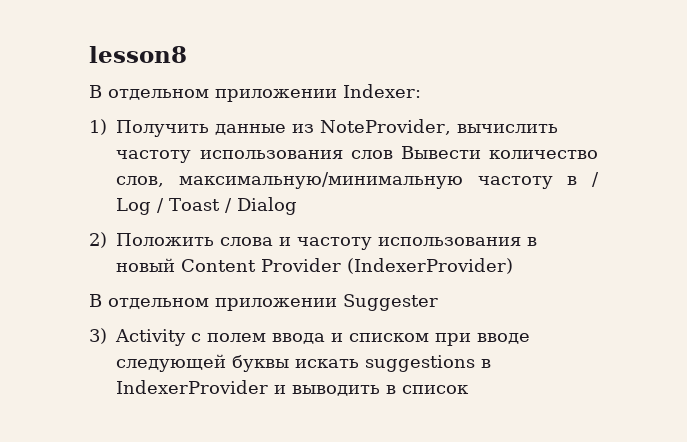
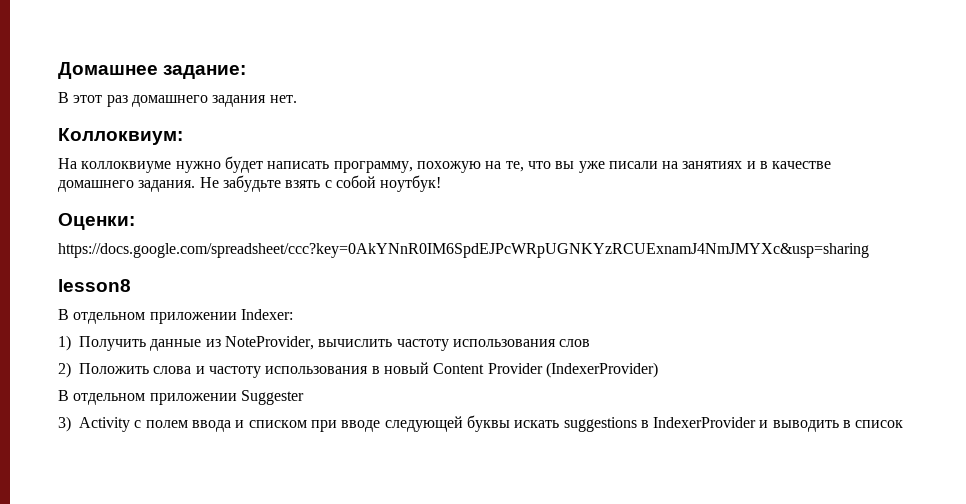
+ Домашнее задание:
+ В этот раз домашнего задания нет.
+ Коллоквиум:
+ На коллоквиуме нужно будет написать программу, похожую на те, что вы уже писали на занятиях и в качестве домашнего задания. Не забудьте взять с собой ноутбук!
+ Оценки:
+ https://docs.google.com/spreadsheet/ccc?key=0AkYNnR0IM6SpdEJPcWRpUGNKYzRCUExnamJ4NmJMYXc&usp=sharing
- 1) Получить данные из NoteProvider, вычислить частоту использования слов Вывести количество слов, максимальную/минимальную частоту в / Log / Toast / Dialog
+ 1) Получить данные из NoteProvider, вычислить частоту использования слов

